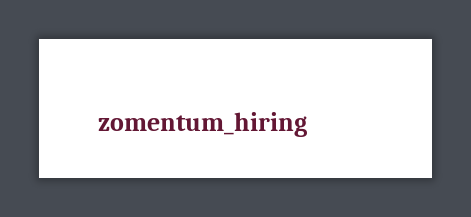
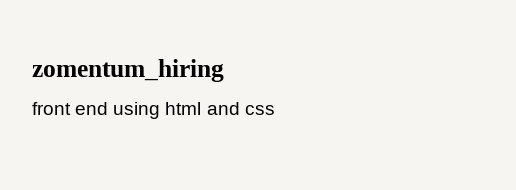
+ front end using html and css

